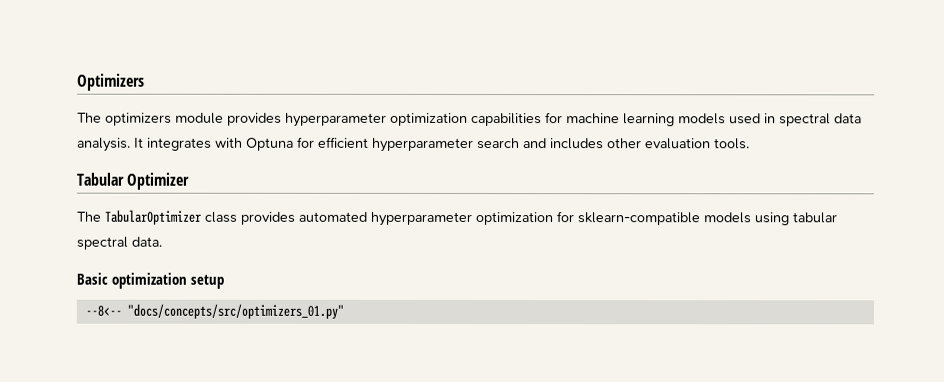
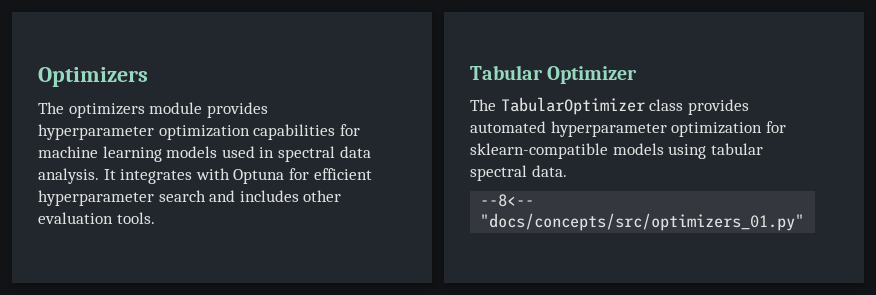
- Basic optimization setup

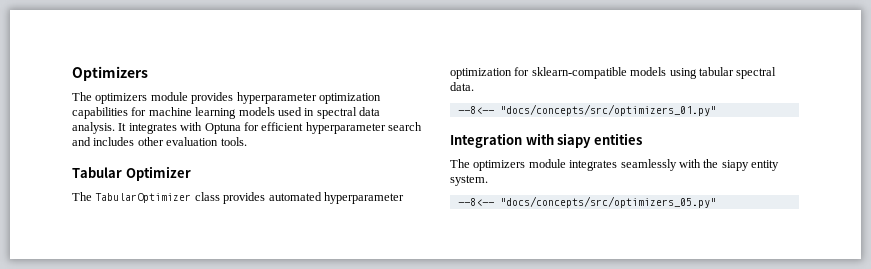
+ Integration with siapy entities
+ The optimizers module integrates seamlessly with the siapy entity system.
+ --8<-- "docs/concepts/src/optimizers_05.py"

